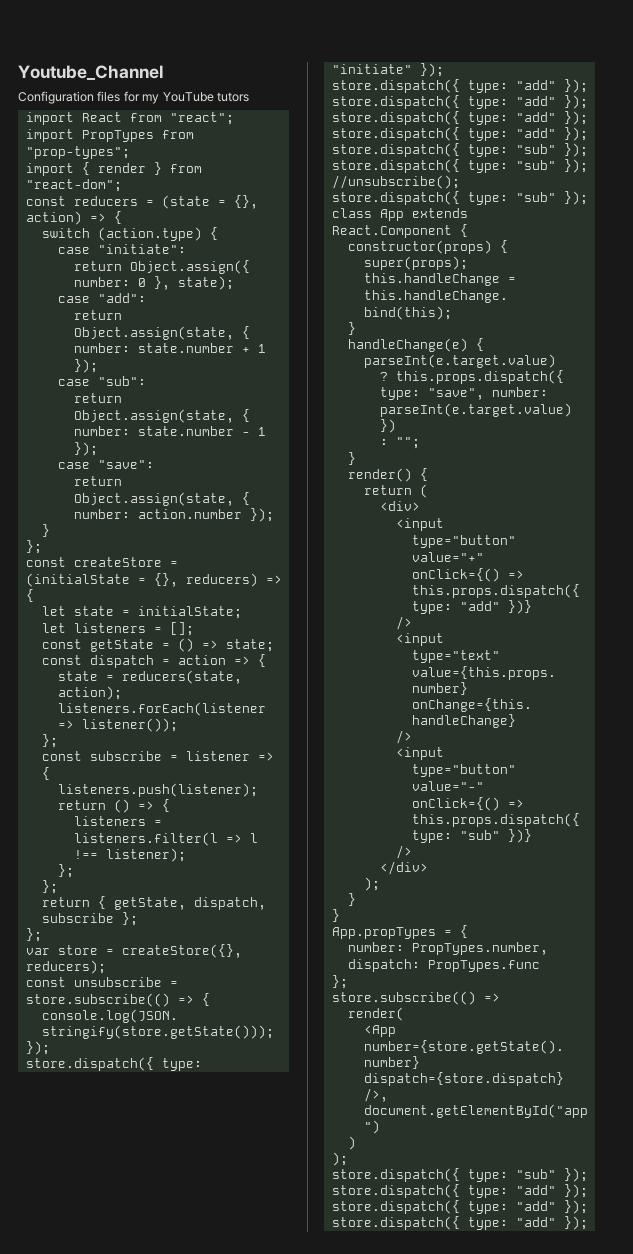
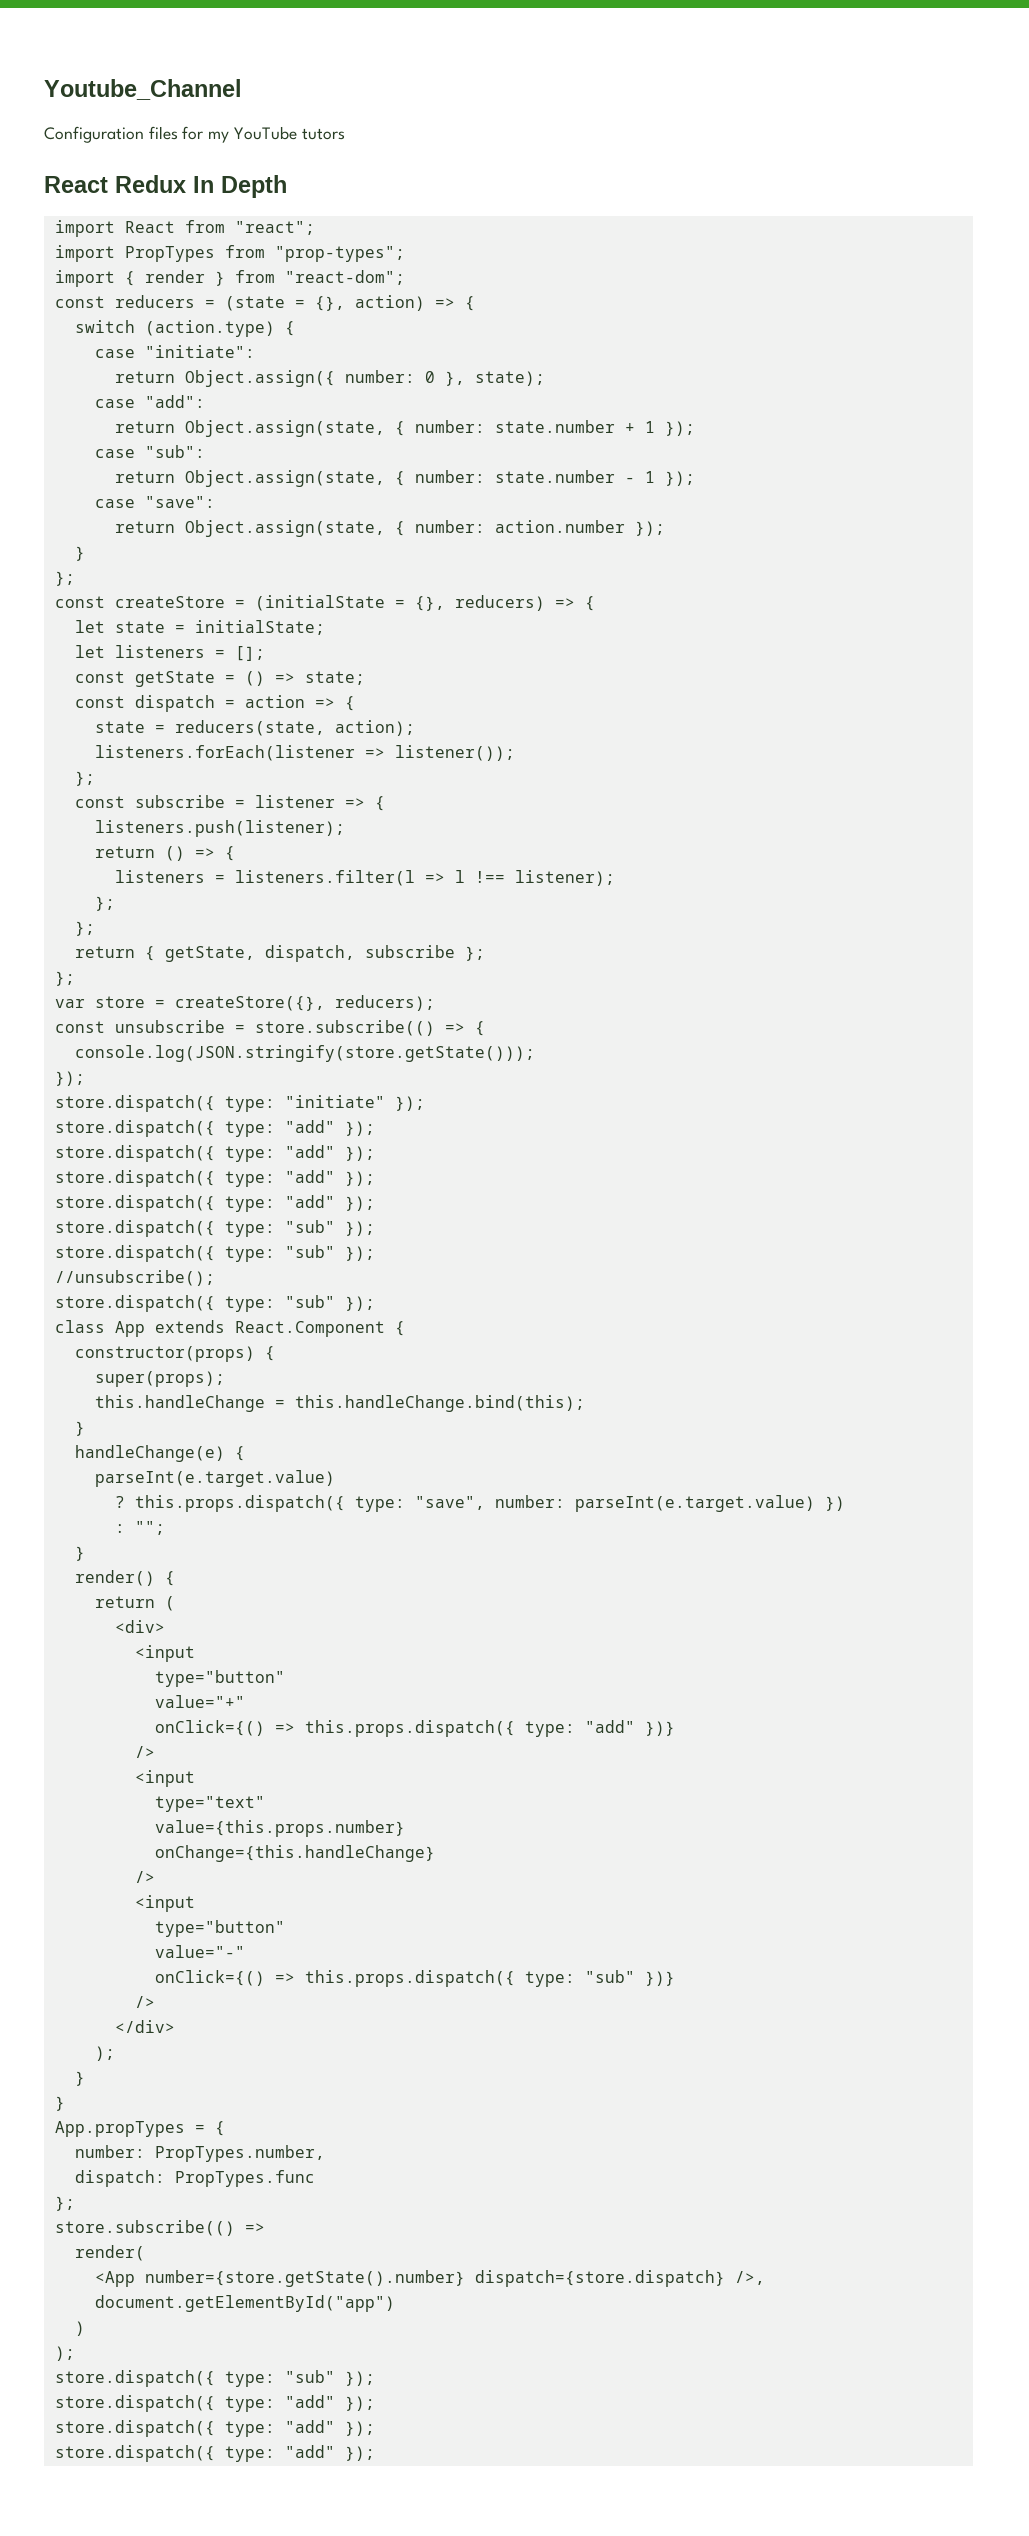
+ React Redux In Depth

